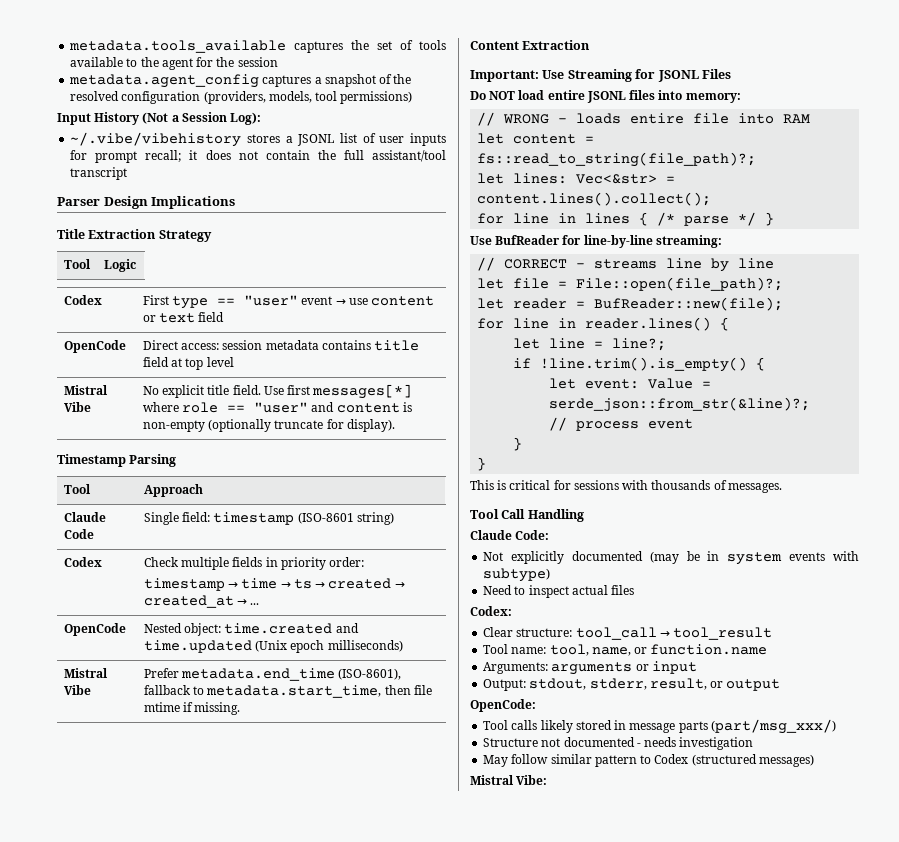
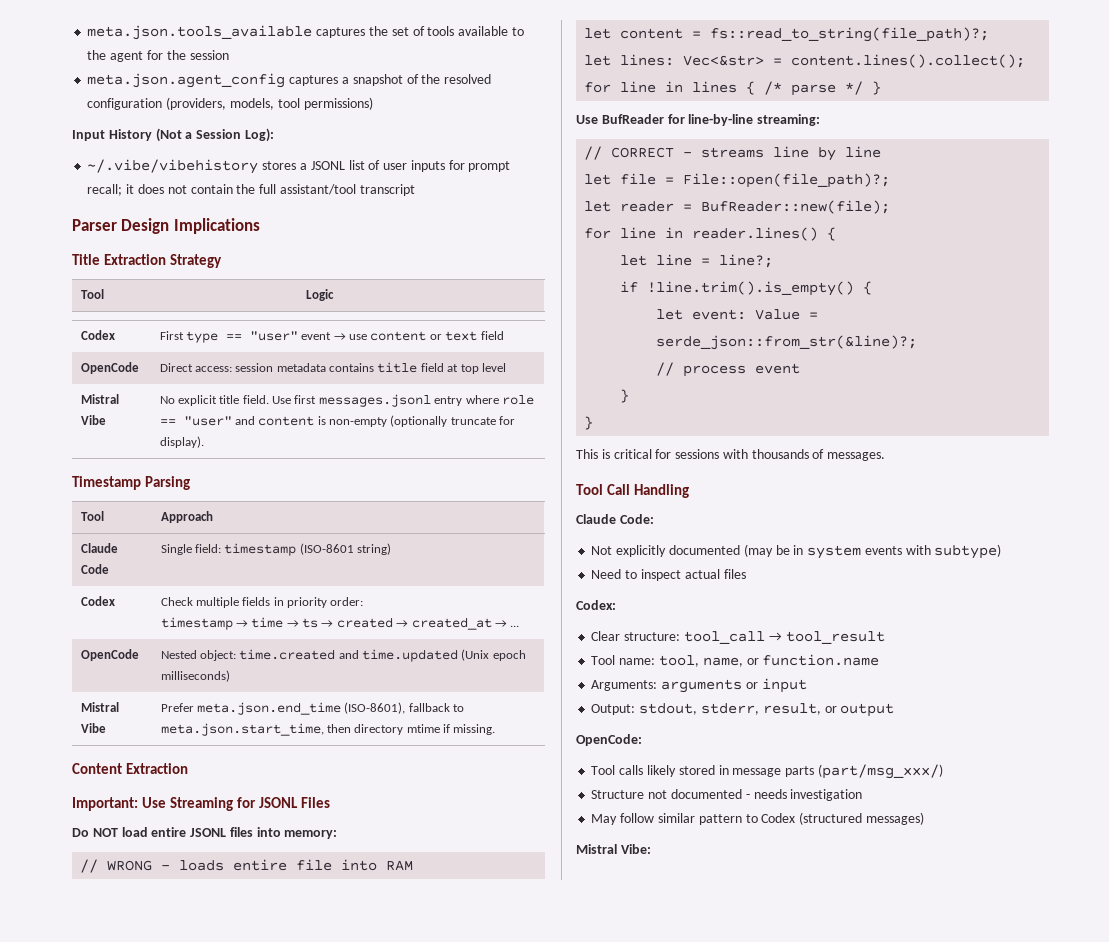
- metadata.tools_available captures the set of tools available to the agent for the session
+ meta.json.tools_available captures the set of tools available to the agent for the session
- metadata.agent_config captures a snapshot of the resolved configuration (providers, models, tool permissions)
+ meta.json.agent_config captures a snapshot of the resolved configuration (providers, models, tool permissions)
- Mistral Vibe | No explicit title field. Use first messages[*] where role == "user" and content is non-empty (optionally truncate for display).
+ Mistral Vibe | No explicit title field. Use first messages.jsonl entry where role == "user" and content is non-empty (optionally truncate for display).
- Mistral Vibe | Prefer metadata.end_time (ISO-8601), fallback to metadata.start_time, then file mtime if missing.
+ Mistral Vibe | Prefer meta.json.end_time (ISO-8601), fallback to meta.json.start_time, then directory mtime if missing.

